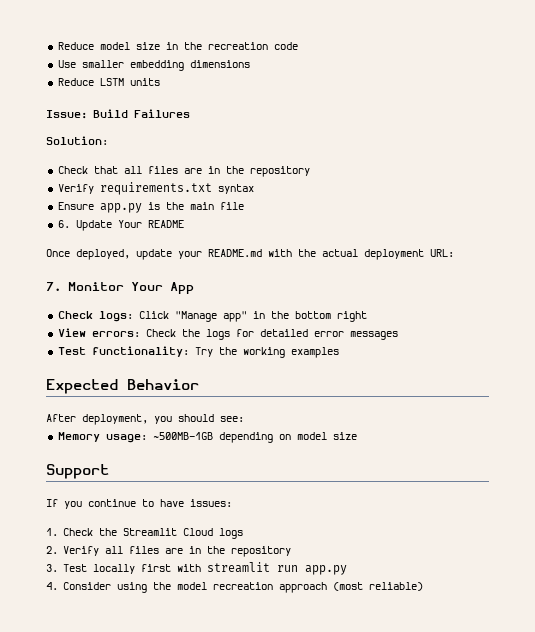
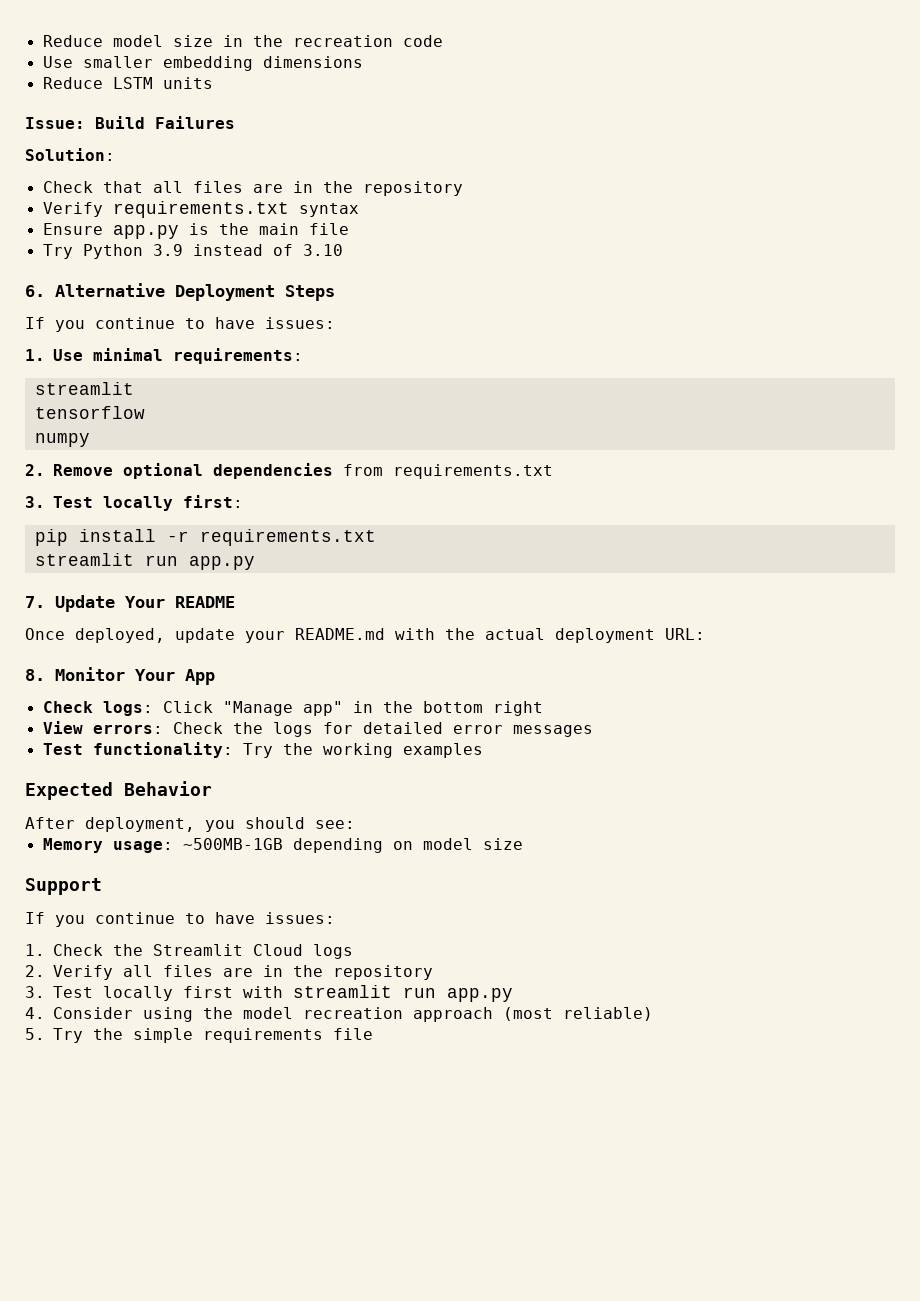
- 6. Update Your README
+ Try Python 3.9 instead of 3.10
+ 6. Alternative Deployment Steps
+ If you continue to have issues:
+ 1. Use minimal requirements:
+ streamlit
+ tensorflow
+ numpy
+ 2. Remove optional dependencies from requirements.txt
+ 3. Test locally first:
+ pip install -r requirements.txt
+ streamlit run app.py
+ 7. Update Your README
- 7. Monitor Your App
+ 8. Monitor Your App
+ 5. Try the simple requirements file

